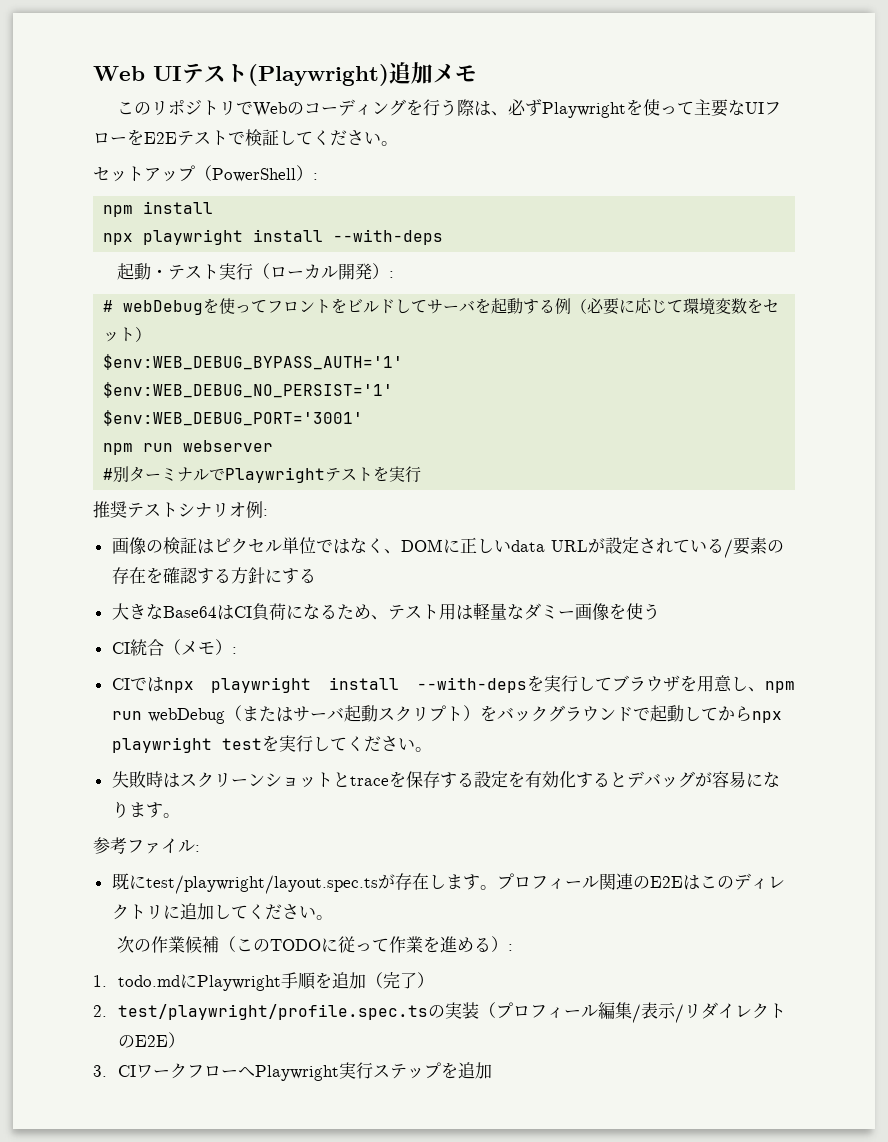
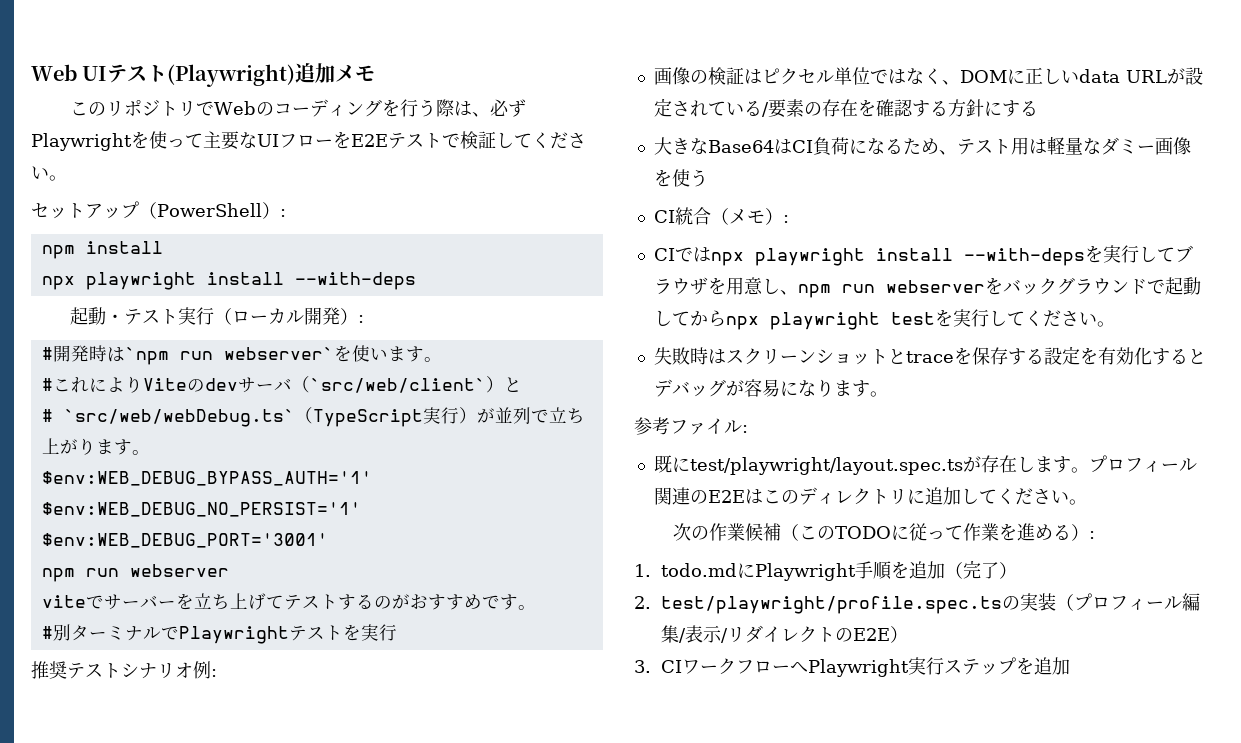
- # webDebugを使ってフロントをビルドしてサーバを起動する例（必要に応じて環境変数をセット）
+ #開発時は`npm run webserver`を使います。
+ #これによりViteのdevサーバ（`src/web/client`）と
+ # `src/web/webDebug.ts`（TypeScript実行）が並列で立ち上がります。
+ viteでサーバーを立ち上げてテストするのがおすすめです。
- CIではnpx playwright install --with-depsを実行してブラウザを用意し、npm run webDebug（またはサーバ起動スクリプト）をバックグラウンドで起動してからnpx playwright testを実行してください。
+ CIではnpx playwright install --with-depsを実行してブラウザを用意し、npm run webserverをバックグラウンドで起動してからnpx playwright testを実行してください。

